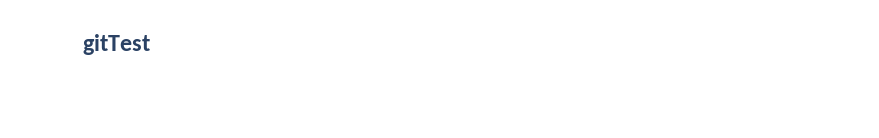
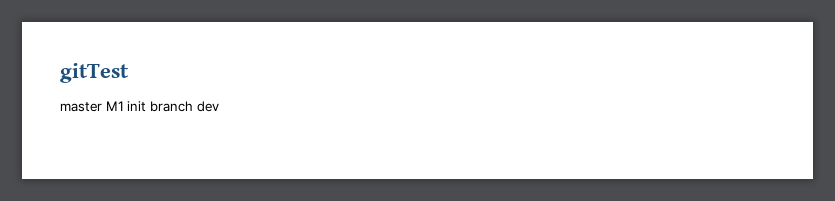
+ master M1 init branch dev

